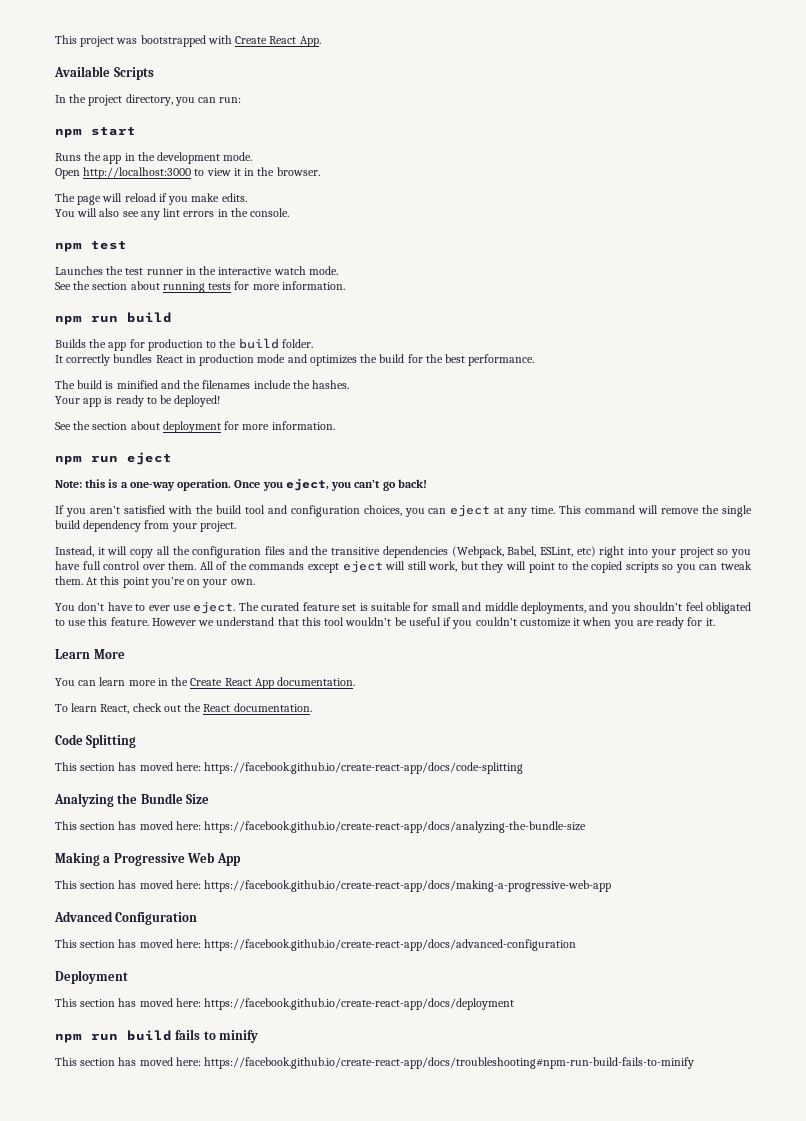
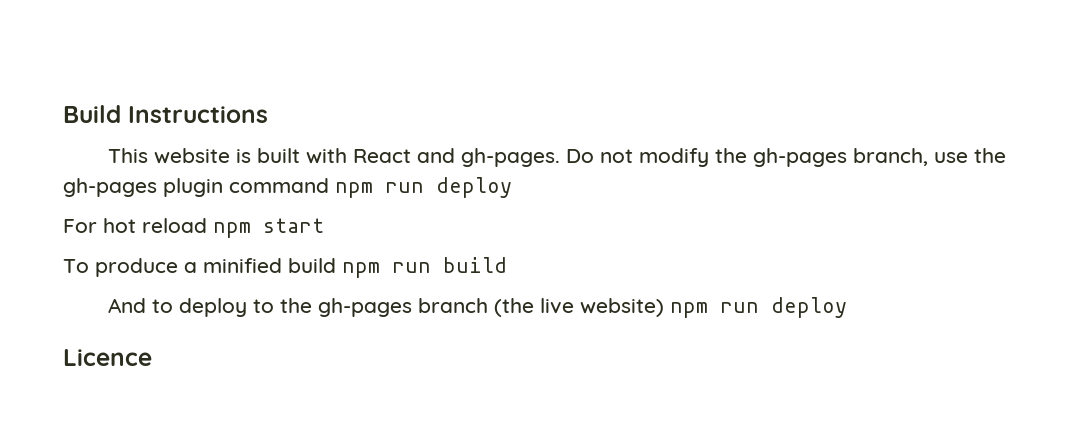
- This project was bootstrapped with Create React App.
- Available Scripts
- In the project directory, you can run:
- npm start
- Runs the app in the development mode.
- Open http://localhost:3000 to view it in the browser.
- The page will reload if you make edits.
- You will also see any lint errors in the console.
- npm test
- Launches the test runner in the interactive watch mode.
- See the section about running tests for more information.
- npm run build
- Builds the app for production to the build folder.
- It correctly bundles React in production mode and optimizes the build for the best performance.
- The build is minified and the filenames include the hashes.
- Your app is ready to be deployed!
- See the section about deployment for more information.
- npm run eject
- Note: this is a one-way operation. Once you eject, you can’t go back!
- If you aren’t satisfied with the build tool and configuration choices, you can eject at any time. This command will remove the single build dependency from your project.
- Instead, it will copy all the configuration files and the transitive dependencies (Webpack, Babel, ESLint, etc) right into your project so you have full control over them. All of the commands except eject will still work, but they will point to the copied scripts so you can tweak them. At this point you’re on your own.
- You don’t have to ever use eject. The curated feature set is suitable for small and middle deployments, and you shouldn’t feel obligated to use this feature. However we understand that this tool wouldn’t be useful if you couldn’t customize it when you are ready for it.
- Learn More
- You can learn more in the Create React App documentation.
- To learn React, check out the React documentation.
- Code Splitting
- This section has moved here: https://facebook.github.io/create-react-app/docs/code-splitting
- Analyzing the Bundle Size
- This section has moved here: https://facebook.github.io/create-react-app/docs/analyzing-the-bundle-size
- Making a Progressive Web App
- This section has moved here: https://facebook.github.io/create-react-app/docs/making-a-progressive-web-app
- Advanced Configuration
- This section has moved here: https://facebook.github.io/create-react-app/docs/advanced-configuration
- Deployment
- This section has moved here: https://facebook.github.io/create-react-app/docs/deployment
- npm run build fails to minify
- This section has moved here: https://facebook.github.io/create-react-app/docs/troubleshooting#npm-run-build-fails-to-minify
+ Build Instructions
+ This website is built with React and gh-pages. Do not modify the gh-pages branch, use the gh-pages plugin command npm run deploy
+ For hot reload npm start
+ To produce a minified build npm run build
+ And to deploy to the gh-pages branch (the live website) npm run deploy
+ Licence

